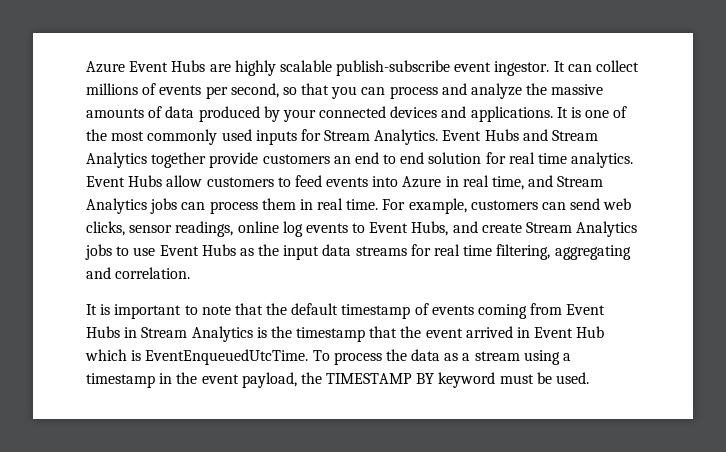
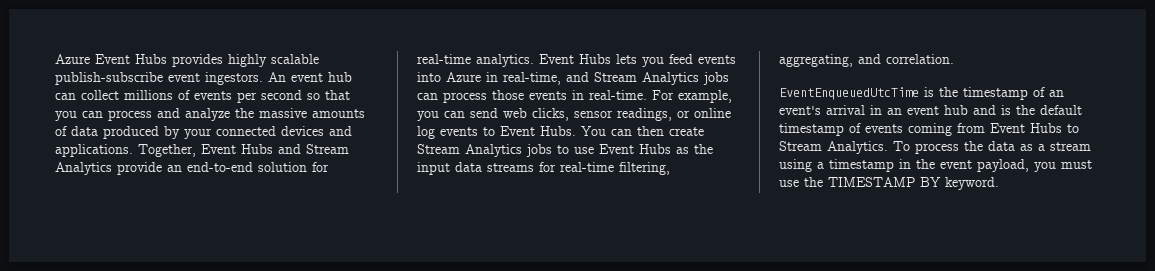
- Azure Event Hubs are highly scalable publish-subscribe event ingestor. It can collect millions of events per second, so that you can process and analyze the massive amounts of data produced by your connected devices and applications.
+ Azure Event Hubs provides highly scalable publish-subscribe event ingestors. An event hub can collect millions of events per second so that you can process and analyze the massive amounts of data produced by your connected devices and applications.
- It is one of the most commonly used inputs for Stream Analytics. Event Hubs and Stream Analytics together provide customers an end to end solution for real time analytics. Event Hubs allow customers to feed events into Azure in real time, and Stream Analytics jobs can process them in real time.
+ Together, Event Hubs and Stream Analytics provide an end-to-end solution for real-time analytics. Event Hubs lets you feed events into Azure in real-time, and Stream Analytics jobs can process those events in real-time.
- For example, customers can send web clicks, sensor readings, online log events to Event Hubs, and create Stream Analytics jobs to use Event Hubs as the input data streams for real time filtering, aggregating and correlation.
- It is important to note that the default timestamp of events coming from Event Hubs in Stream Analytics is the timestamp that the event arrived in Event Hub which is EventEnqueuedUtcTime.
+ For example, you can send web clicks, sensor readings, or online log events to Event Hubs. You can then create Stream Analytics jobs to use Event Hubs as the input data streams for real-time filtering, aggregating, and correlation.
+ EventEnqueuedUtcTime is the timestamp of an event's arrival in an event hub and is the default timestamp of events coming from Event Hubs to Stream Analytics.
- To process the data as a stream using a timestamp in the event payload, the TIMESTAMP BY keyword must be used.
+ To process the data as a stream using a timestamp in the event payload, you must use the TIMESTAMP BY keyword.

